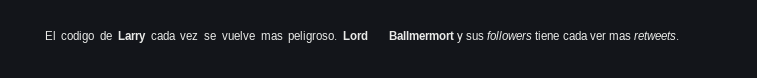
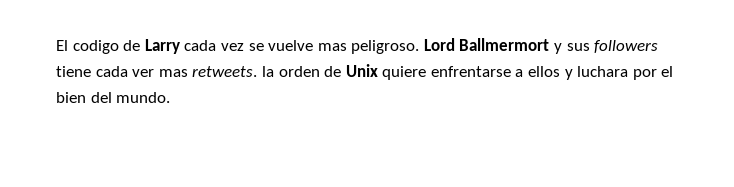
- Lord Ballmermort y sus followers tiene cada ver mas retweets.
+ Lord Ballmermort y sus followers tiene cada ver mas retweets. la orden de Unix quiere enfrentarse a ellos y luchara por el bien del mundo.

